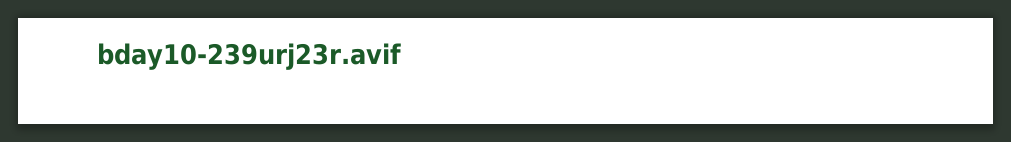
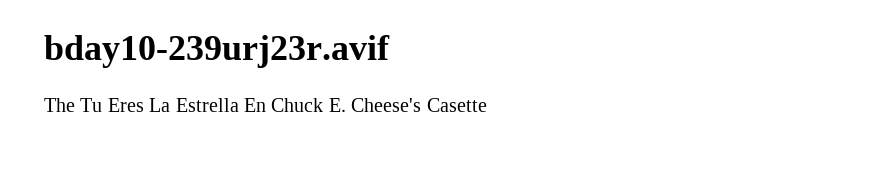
+ The Tu Eres La Estrella En Chuck E. Cheese's Casette

